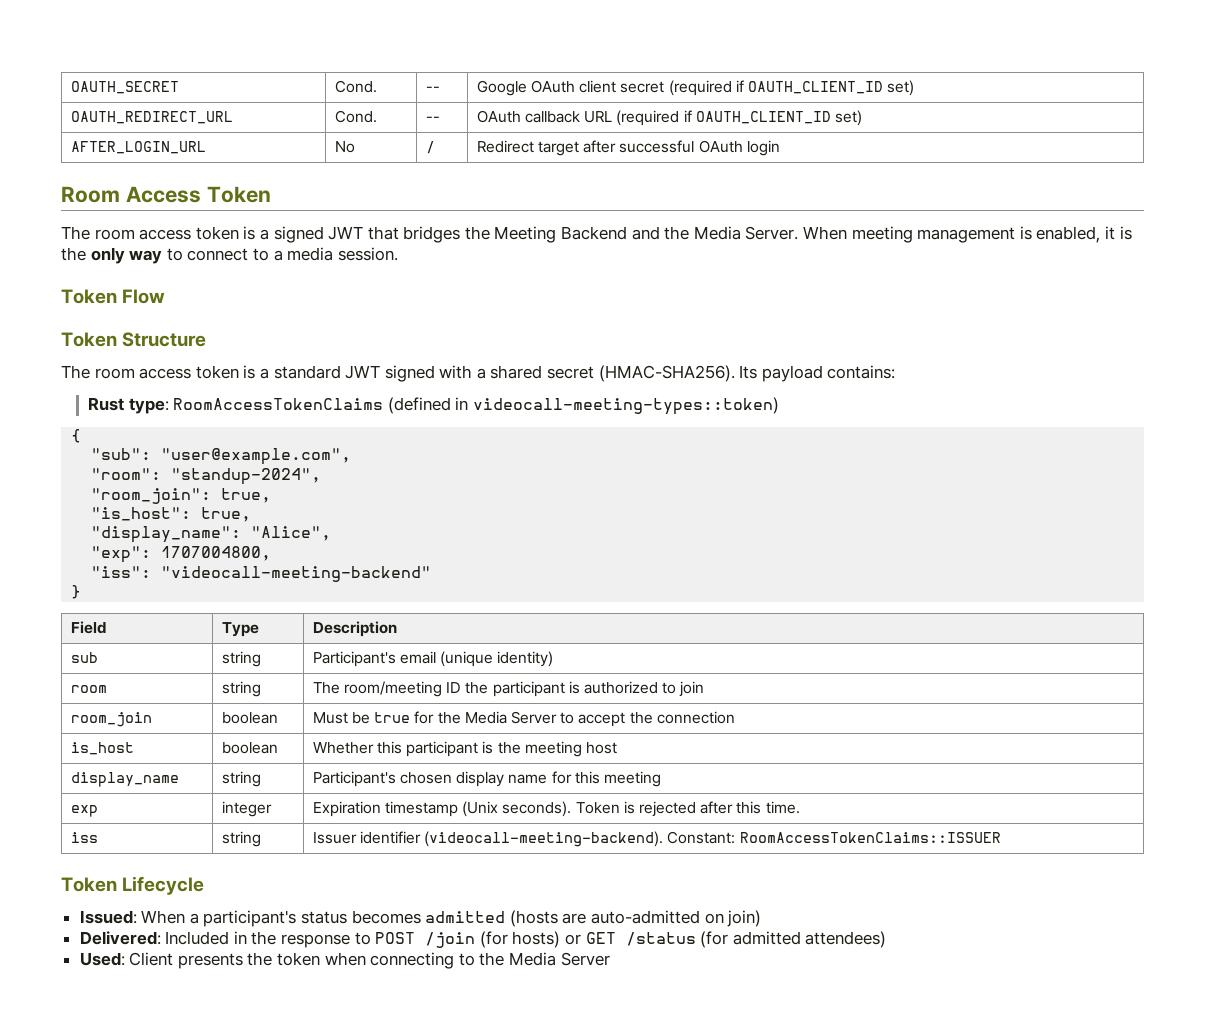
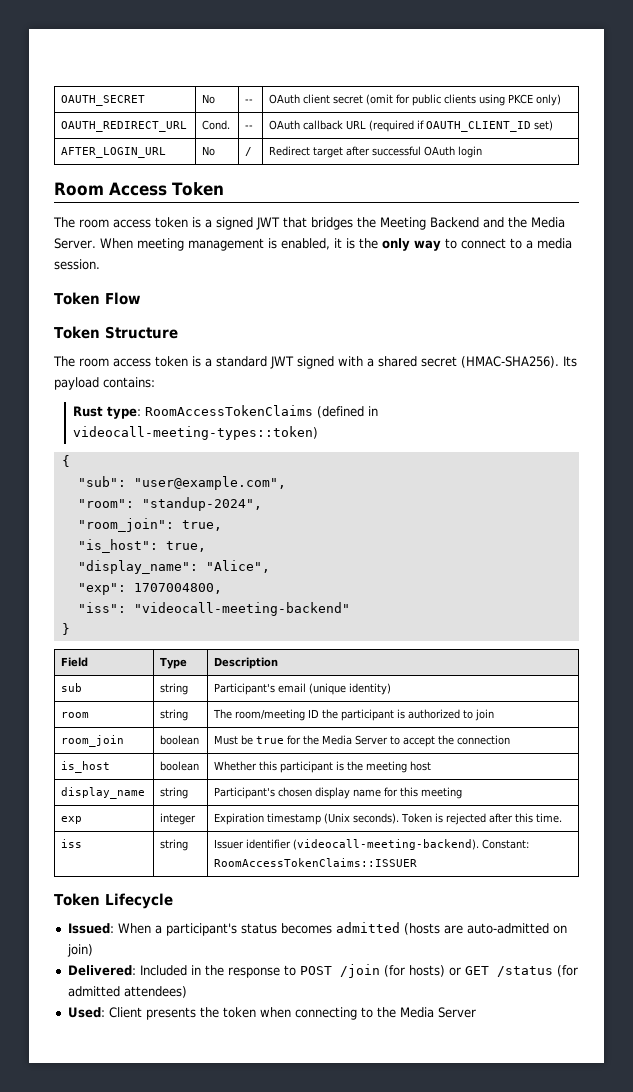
- OAUTH_SECRET | Cond. | -- | Google OAuth client secret (required if OAUTH_CLIENT_ID set)
+ OAUTH_SECRET | No | -- | OAuth client secret (omit for public clients using PKCE only)

